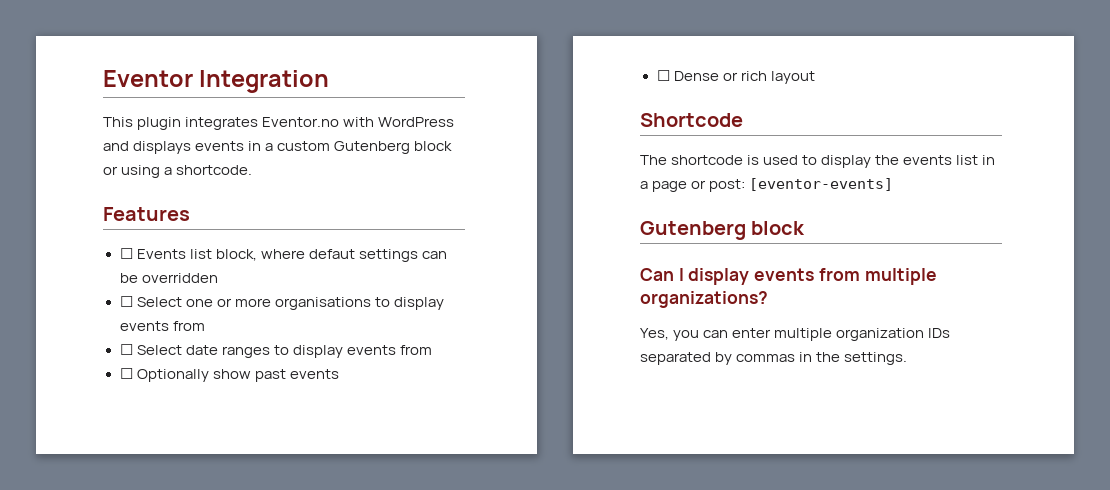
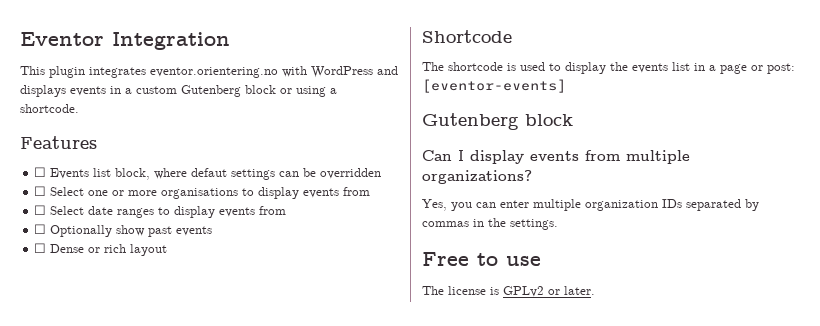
- This plugin integrates Eventor.no with WordPress and displays events in a custom Gutenberg block or using a shortcode.
+ This plugin integrates eventor.orientering.no with WordPress and displays events in a custom Gutenberg block or using a shortcode.
+ Free to use
+ The license is GPLv2 or later.

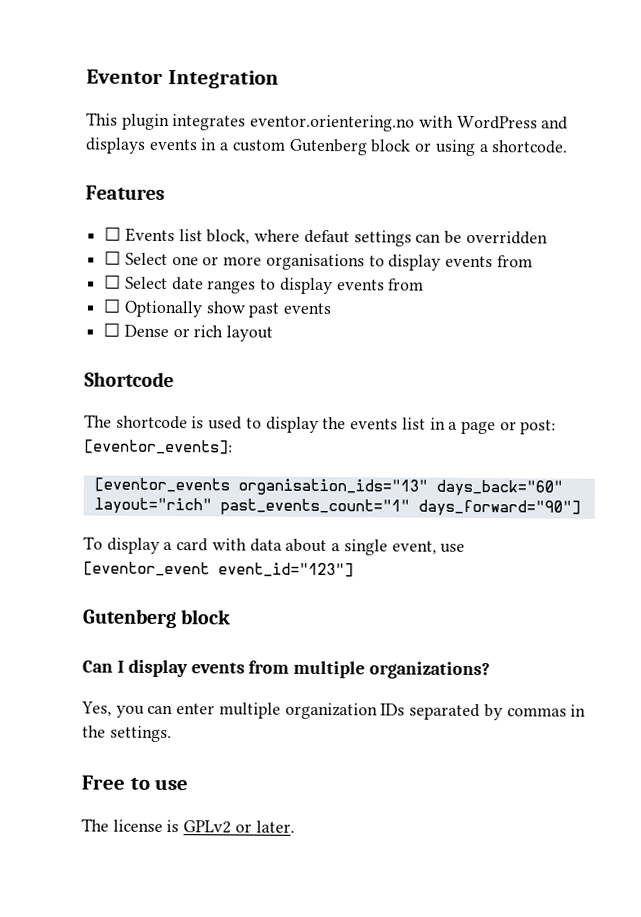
- The shortcode is used to display the events list in a page or post: [eventor-events]
+ The shortcode is used to display the events list in a page or post: [eventor_events]:
+ [eventor_events organisation_ids="13" days_back="60" layout="rich" past_events_count="1" days_forward="90"]
+ To display a card with data about a single event, use [eventor_event event_id="123"]

